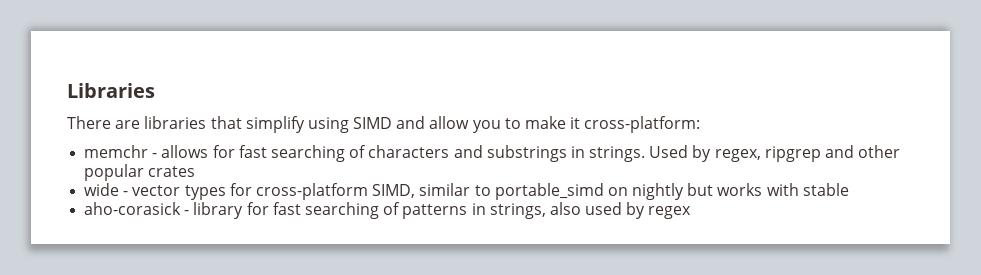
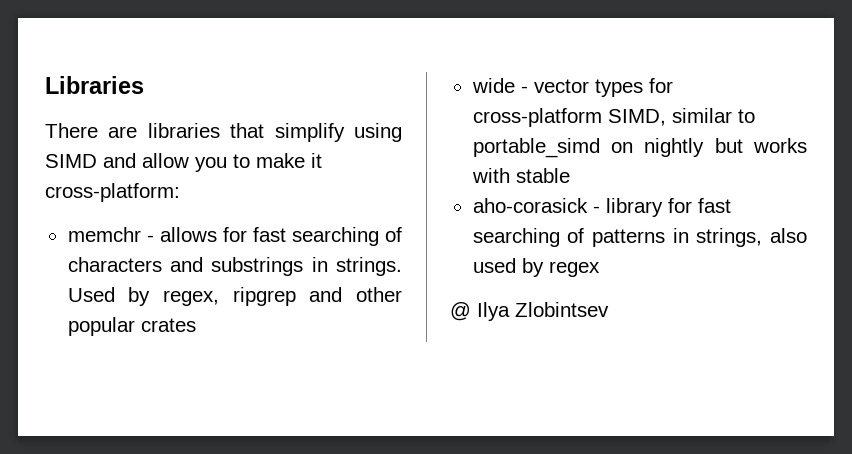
+ @ Ilya Zlobintsev

